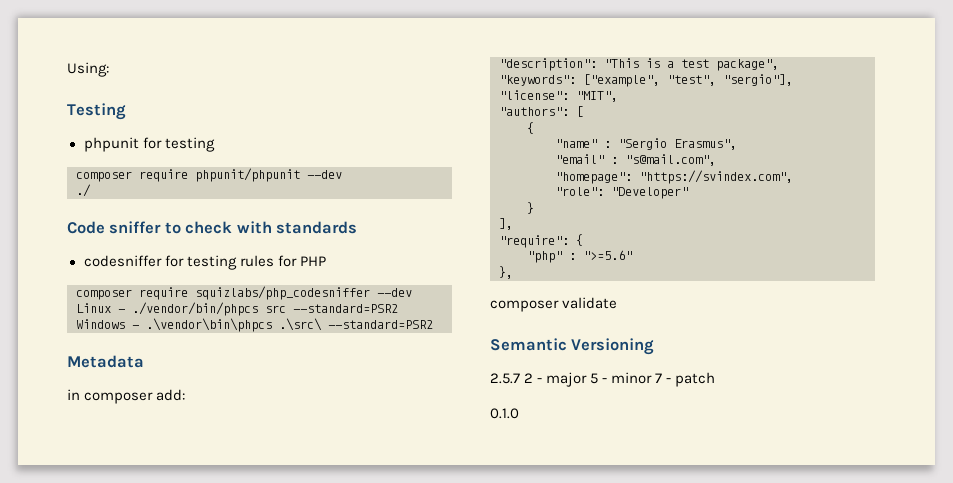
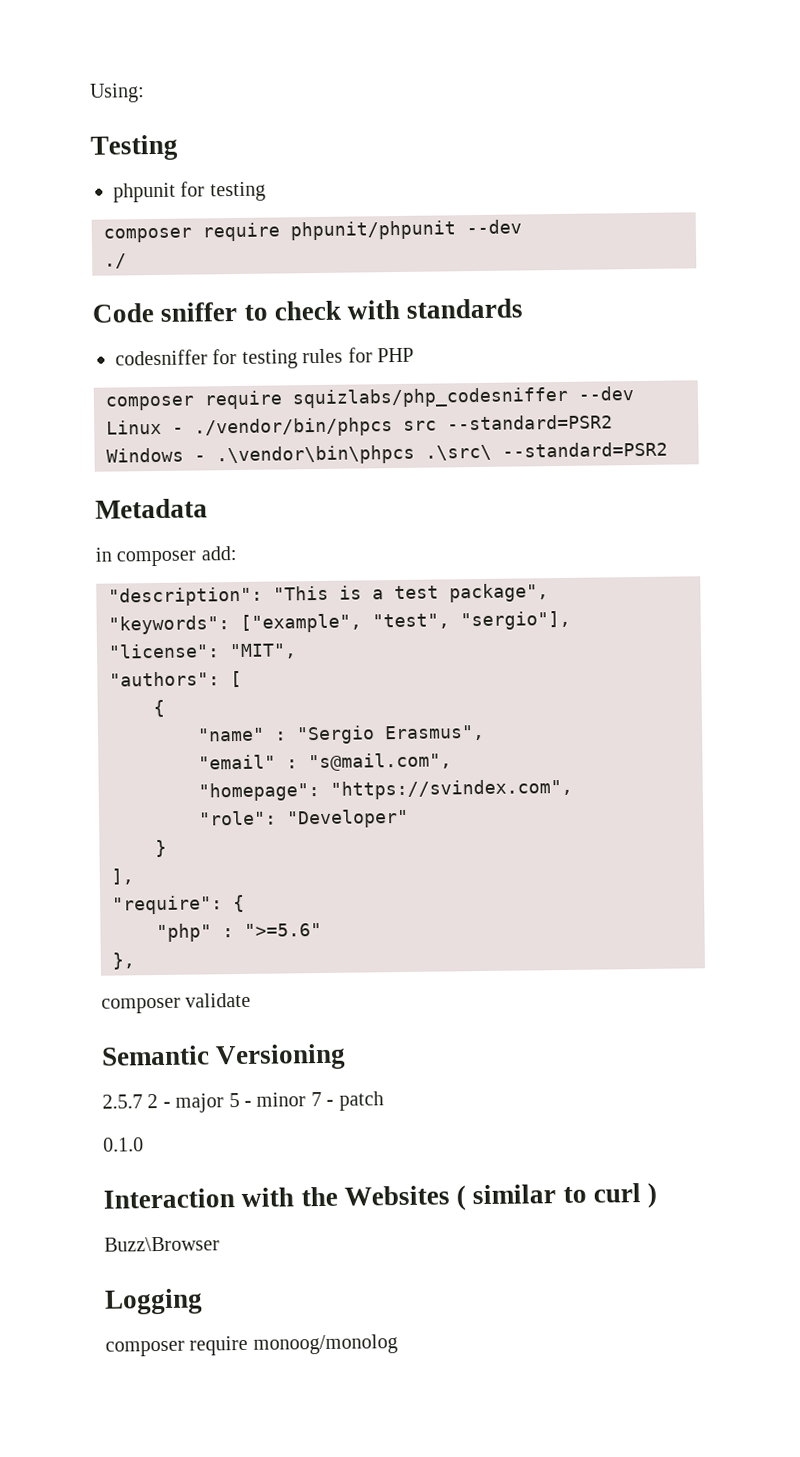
+ Interaction with the Websites ( similar to curl )
+ Buzz\Browser
+ Logging
+ composer require monoog/monolog

